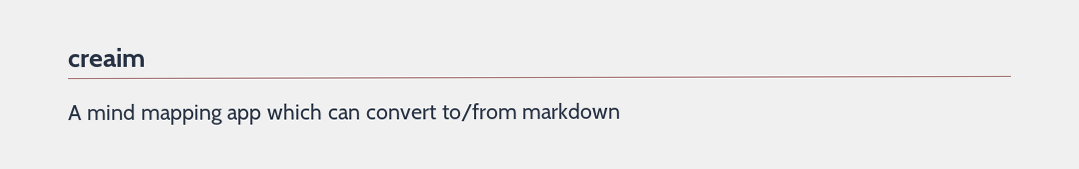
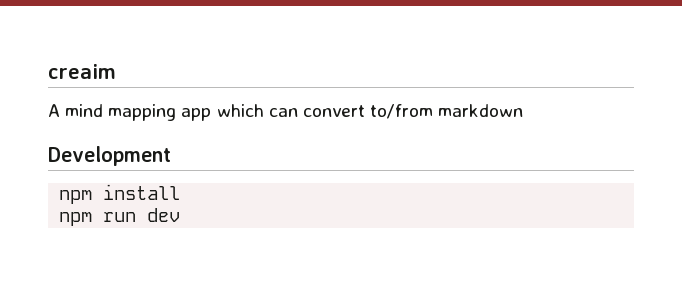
+ Development
+ npm install
+ npm run dev

